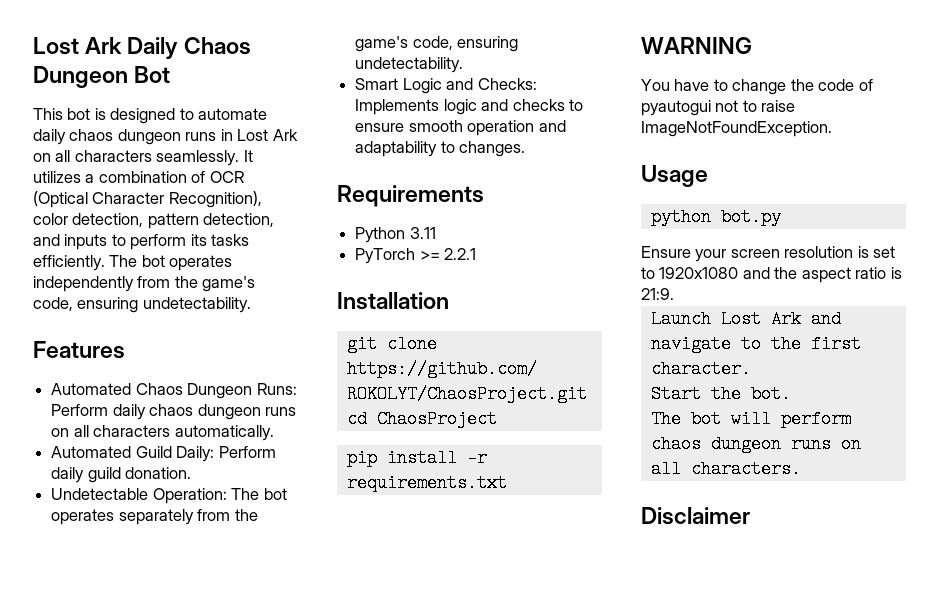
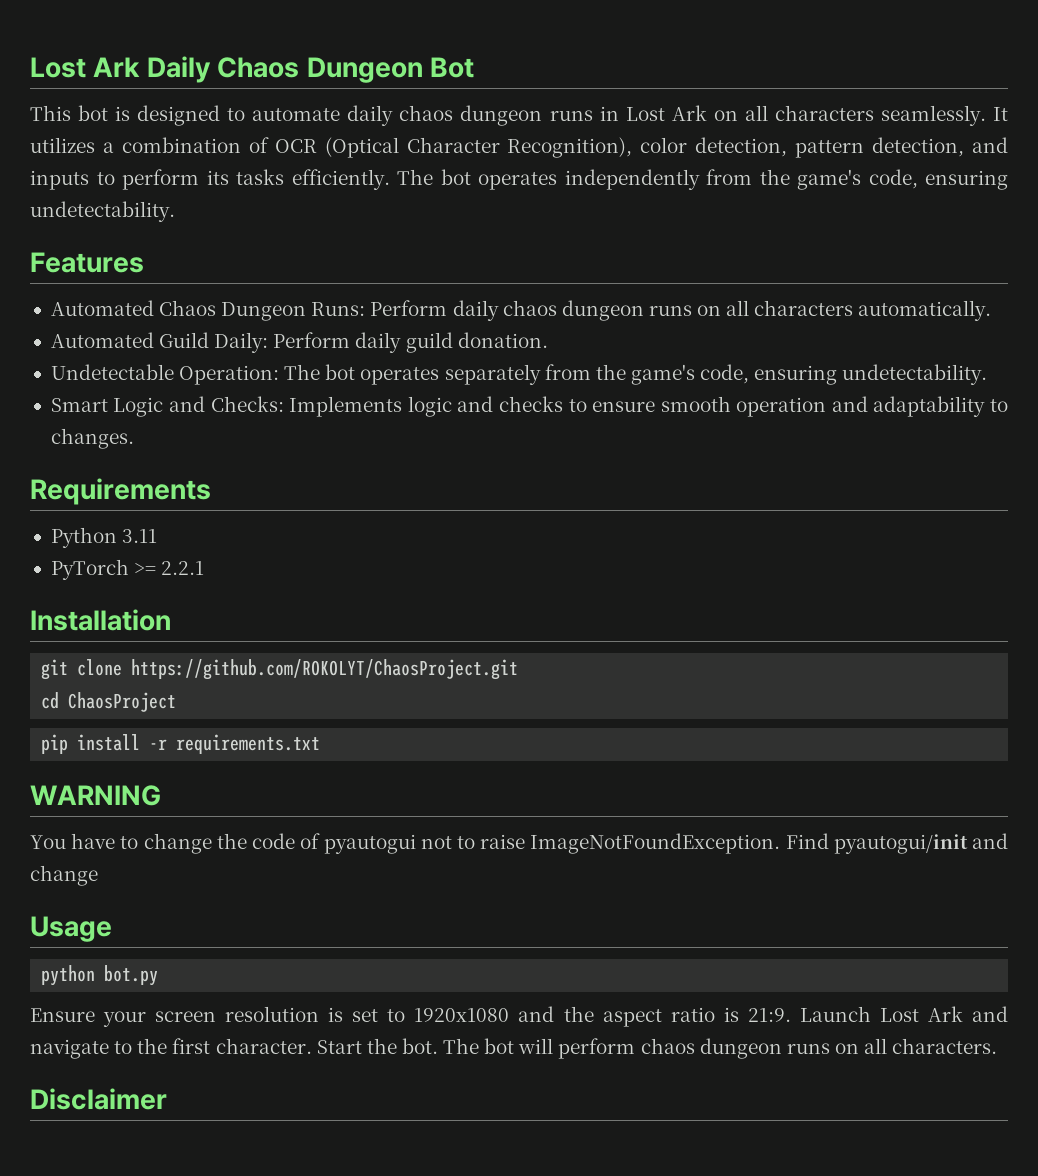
+ Find pyautogui/init and change
- Ensure your screen resolution is set to 1920x1080 and the aspect ratio is 21:9.
- Launch Lost Ark and navigate to the first character.
- Start the bot.
- The bot will perform chaos dungeon runs on all characters.
+ Ensure your screen resolution is set to 1920x1080 and the aspect ratio is 21:9. Launch Lost Ark and navigate to the first character. Start the bot. The bot will perform chaos dungeon runs on all characters.

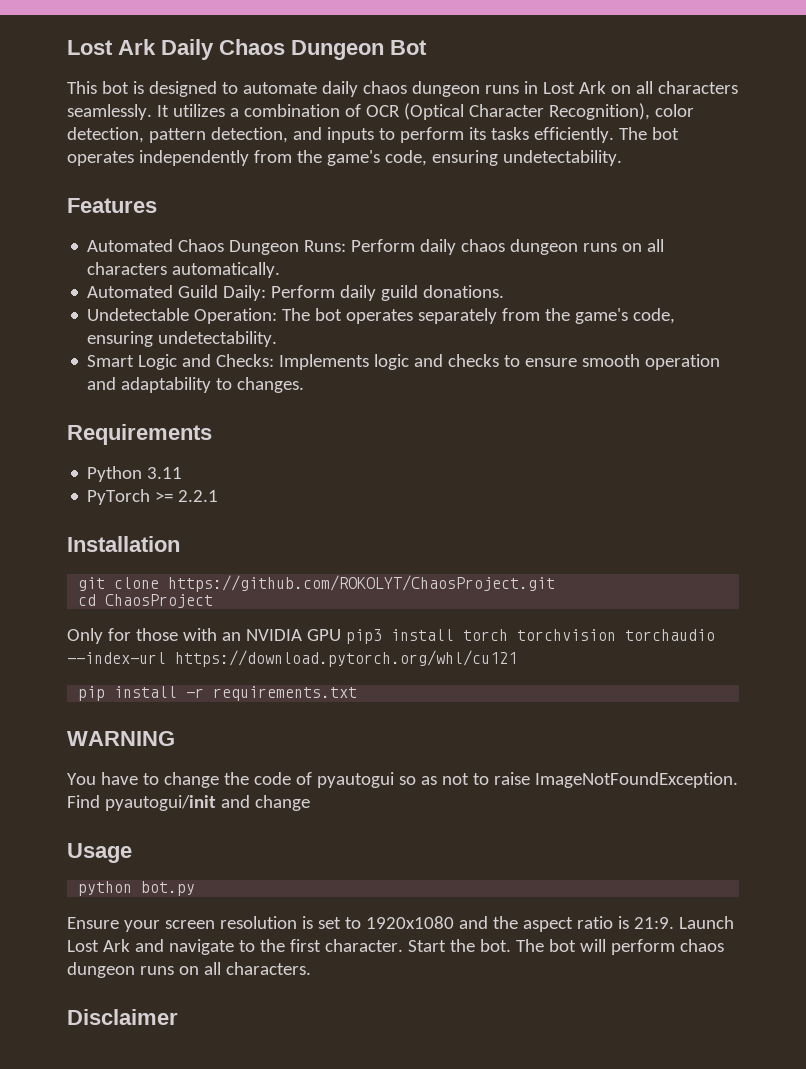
- Automated Guild Daily: Perform daily guild donation.
+ Automated Guild Daily: Perform daily guild donations.
+ Only for those with an NVIDIA GPU pip3 install torch torchvision torchaudio --index-url https://download.pytorch.org/whl/cu121
- You have to change the code of pyautogui not to raise ImageNotFoundException.
+ You have to change the code of pyautogui so as not to raise ImageNotFoundException.

